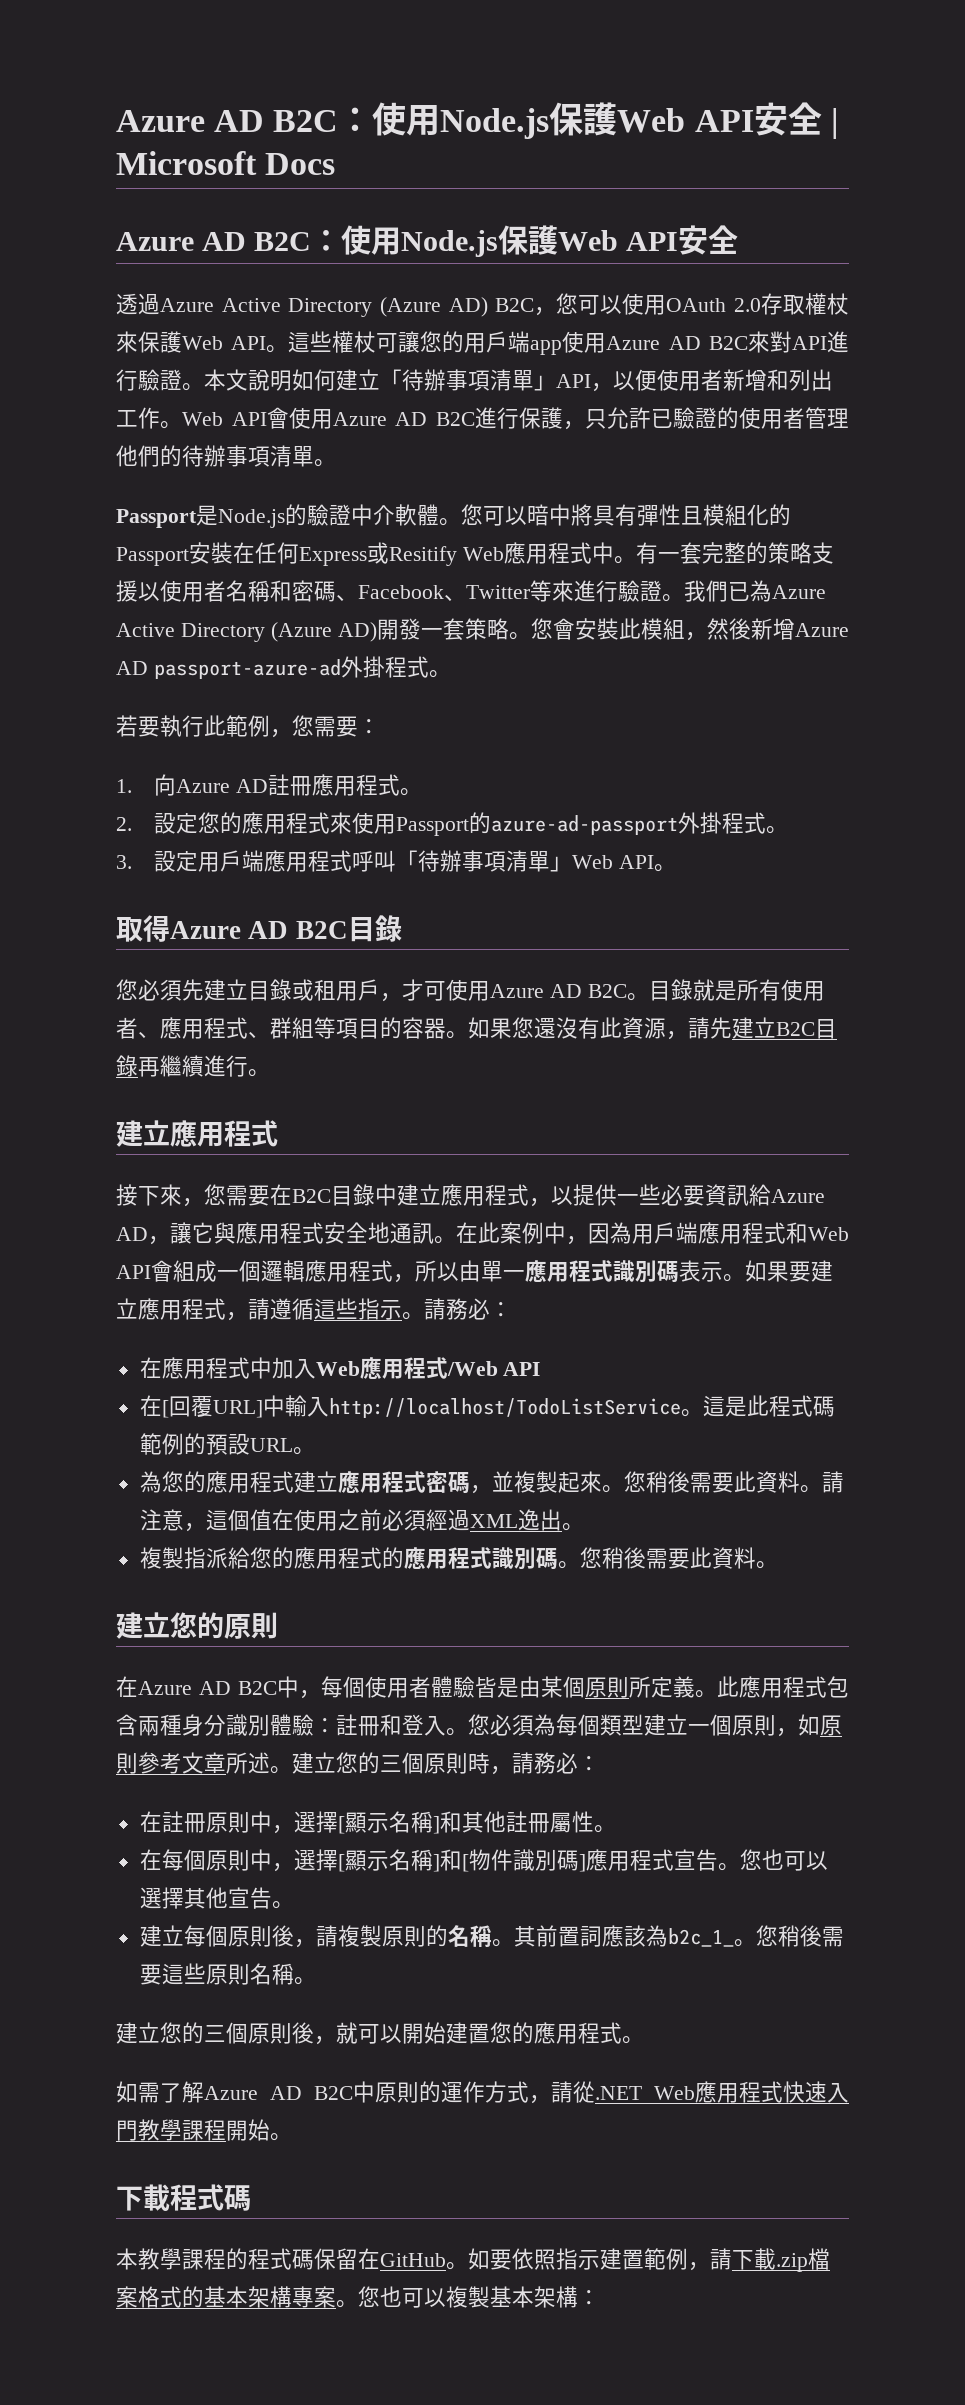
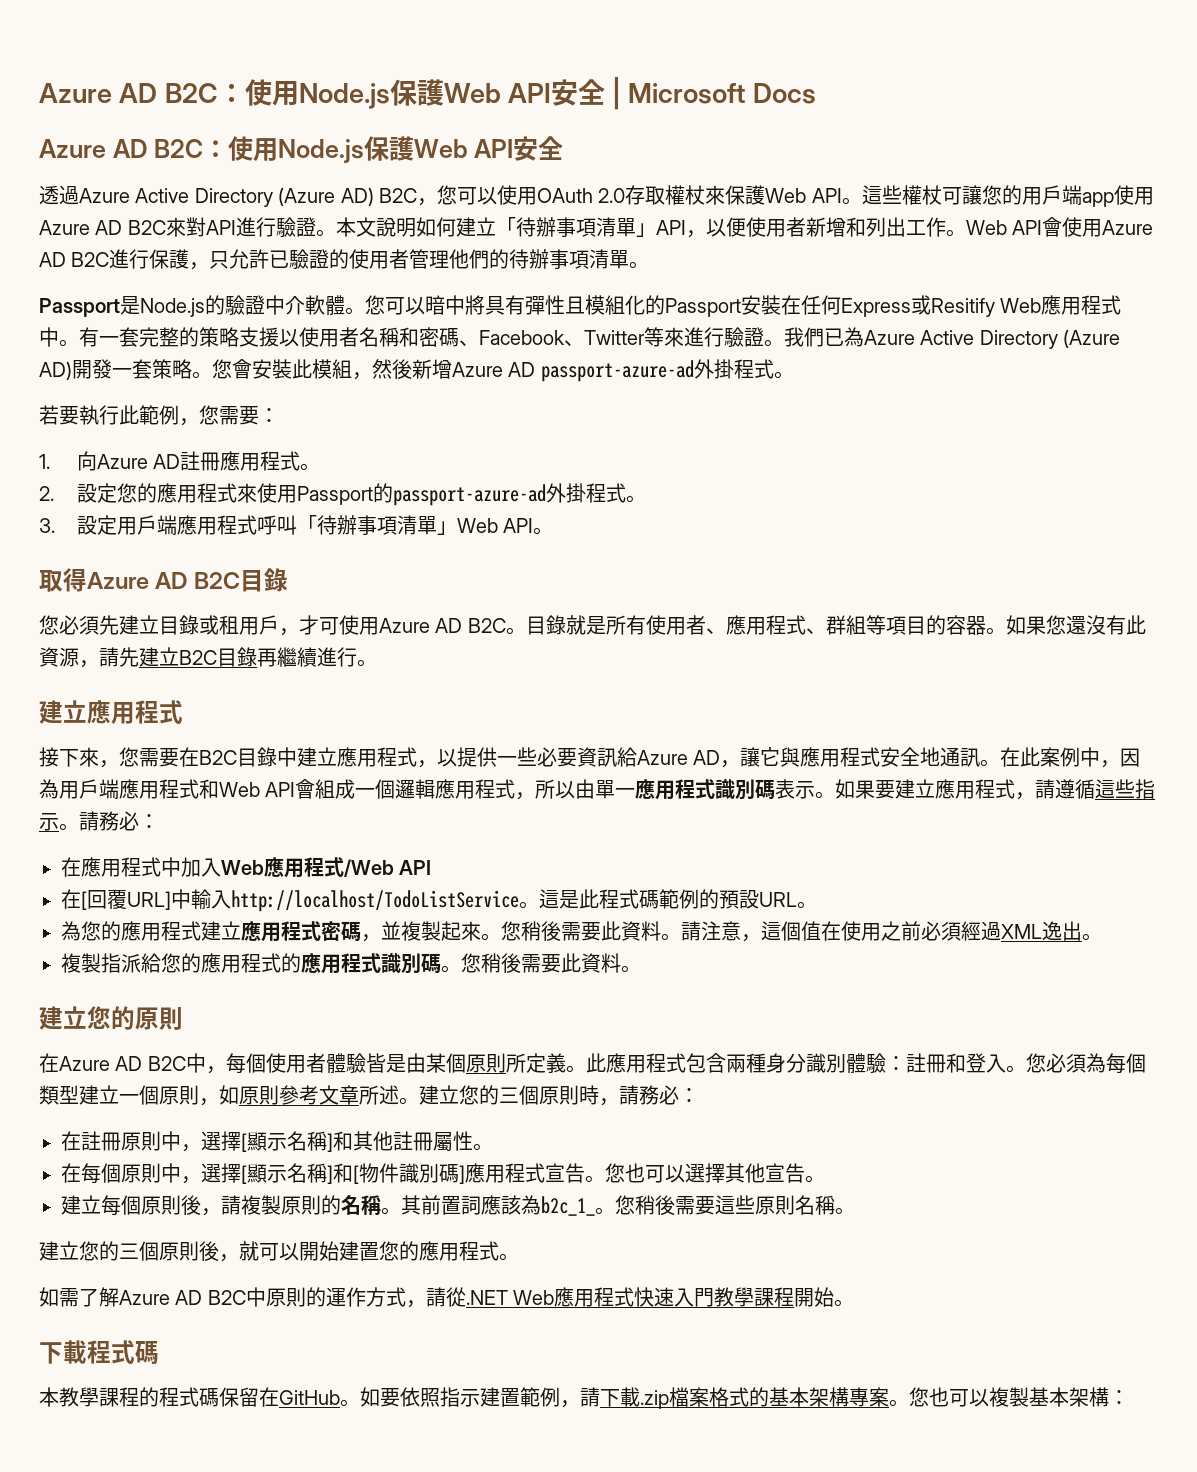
- 2.設定您的應用程式來使用Passport的azure-ad-passport外掛程式。
+ 2.設定您的應用程式來使用Passport的passport-azure-ad外掛程式。

